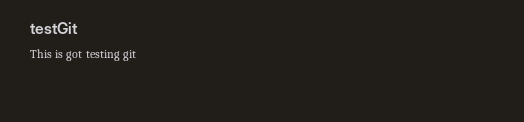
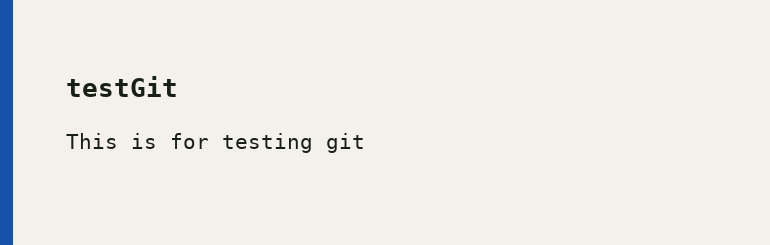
- This is got testing git
+ This is for testing git

